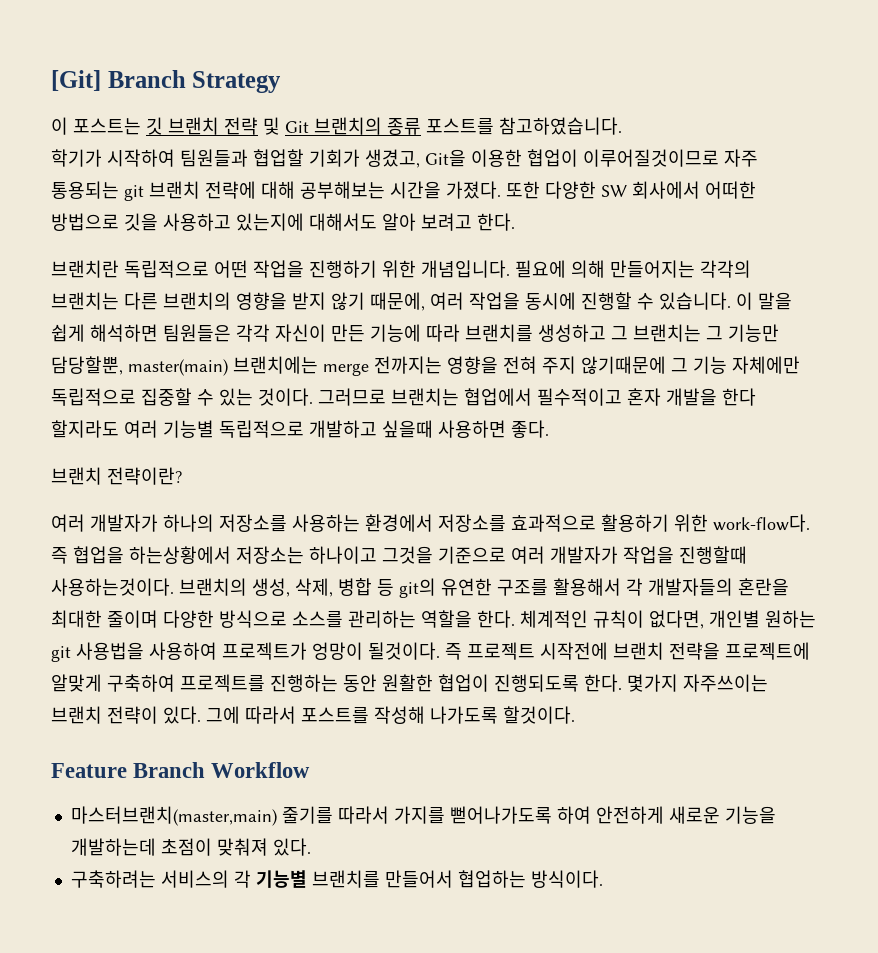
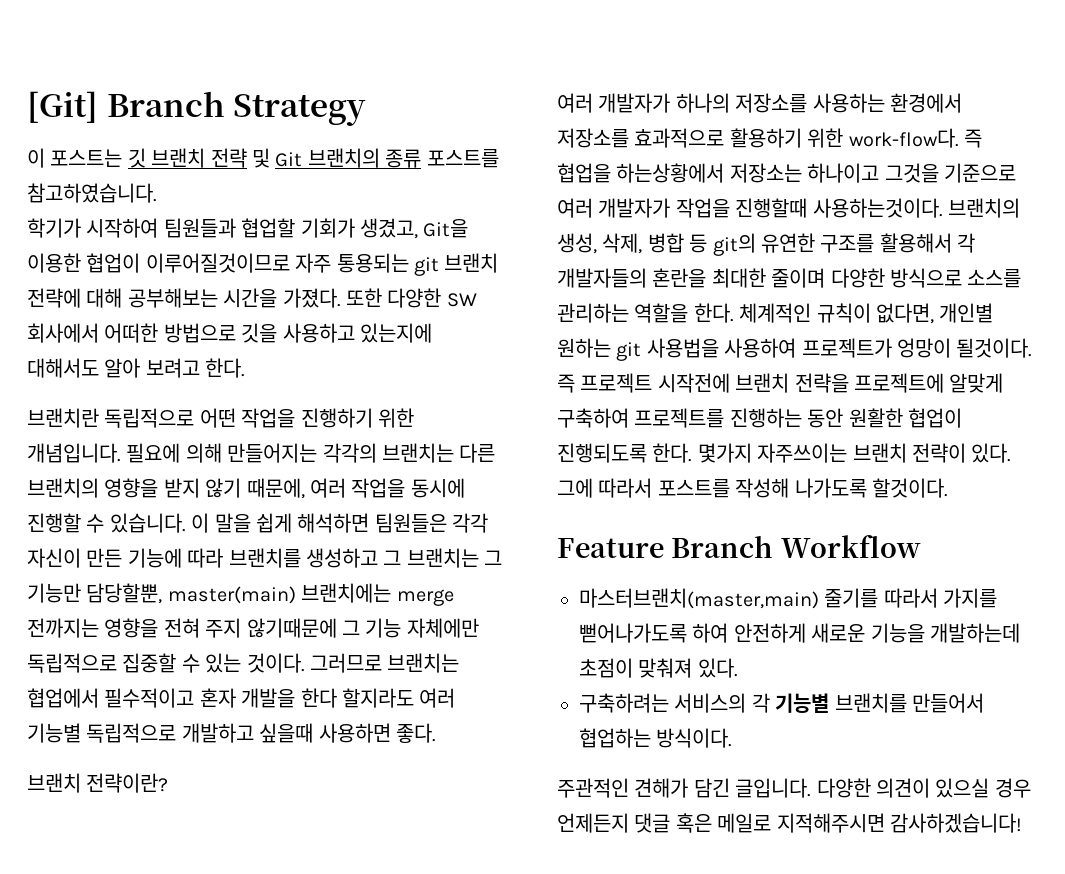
+ 주관적인 견해가 담긴 글입니다. 다양한 의견이 있으실 경우 언제든지 댓글 혹은 메일로 지적해주시면 감사하겠습니다!

